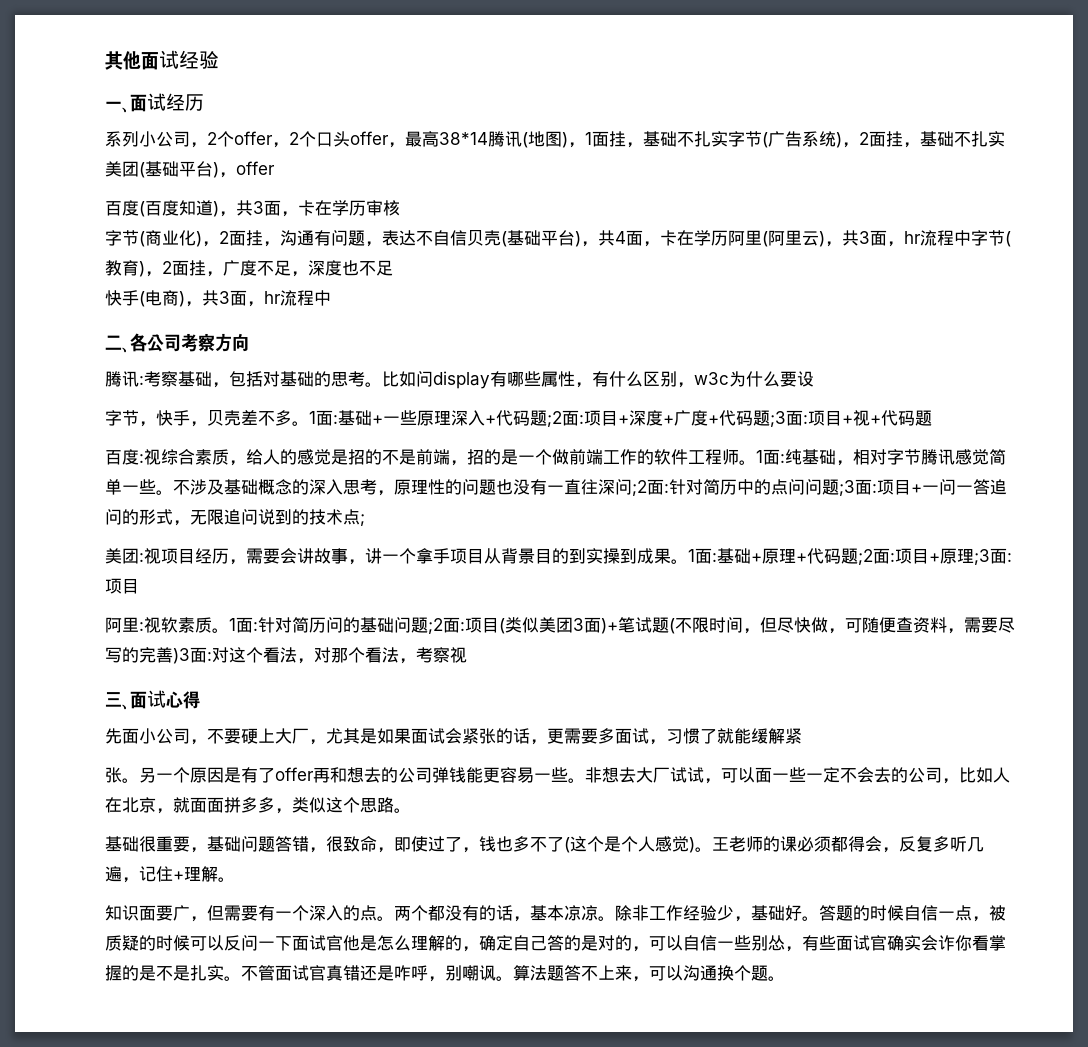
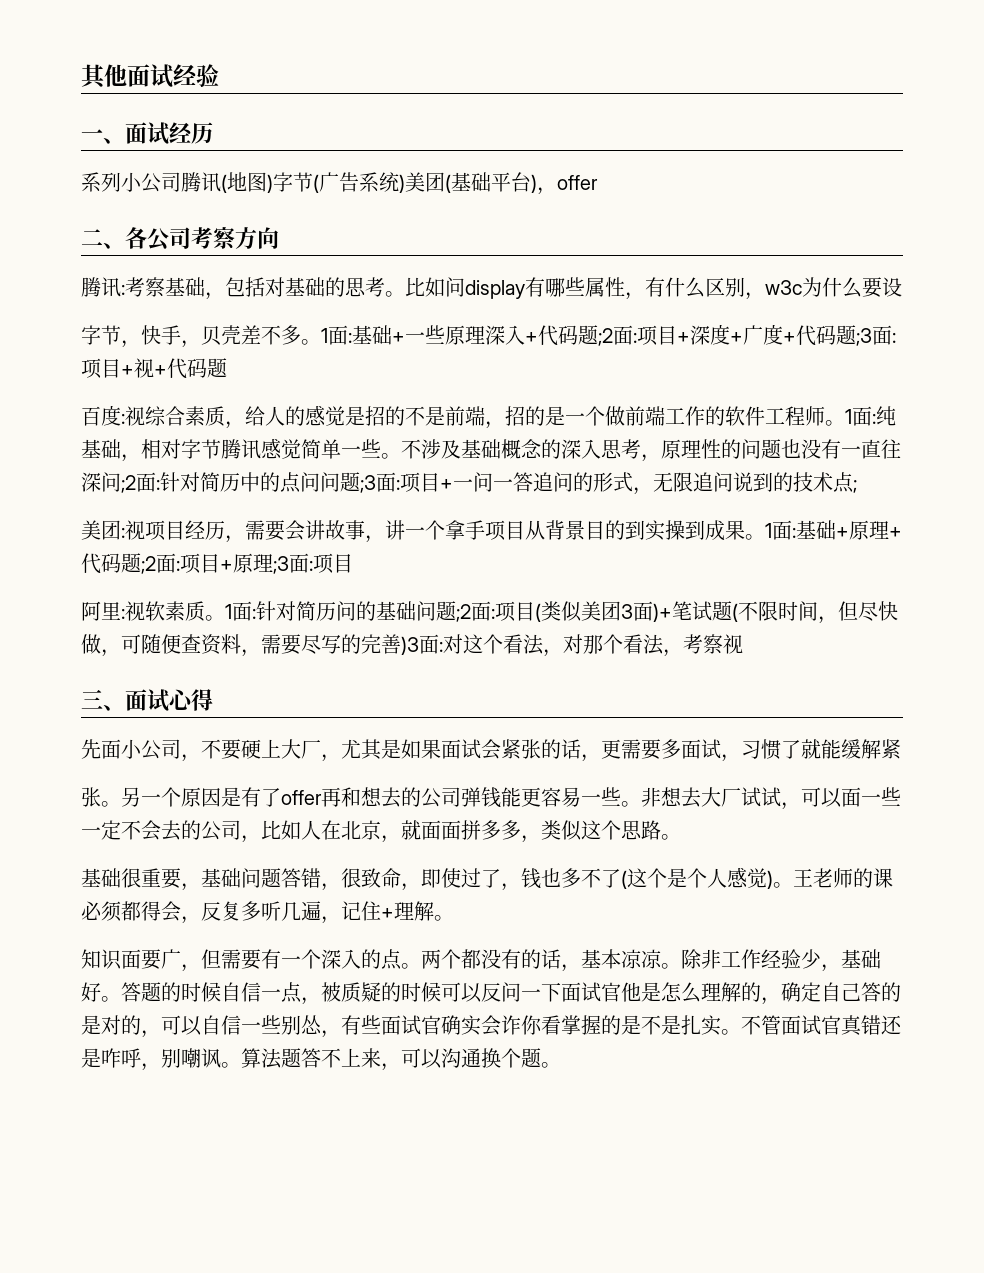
- 系列小公司，2个offer，2个口头offer，最高38*14腾讯(地图)，1面挂，基础不扎实字节(广告系统)，2面挂，基础不扎实美团(基础平台)，offer
+ 系列小公司腾讯(地图)字节(广告系统)美团(基础平台)，offer
- 百度(百度知道)，共3面，卡在学历审核
- 字节(商业化)，2面挂，沟通有问题，表达不自信⻉壳(基础平台)，共4面，卡在学历阿里(阿里云)，共3面，hr流程中字节(教育)，2面挂，广度不足，深度也不足
- 快手(电商)，共3面，hr流程中

